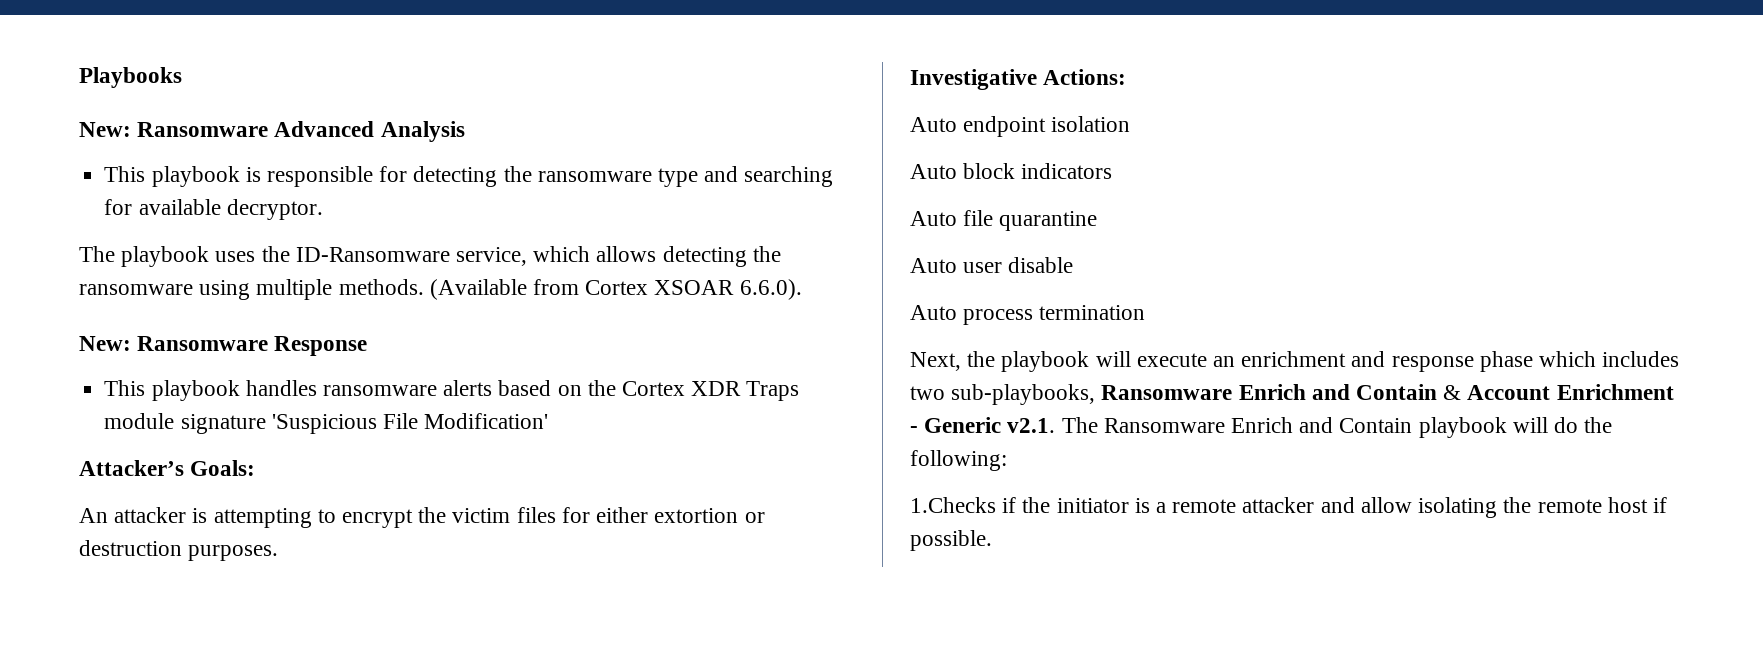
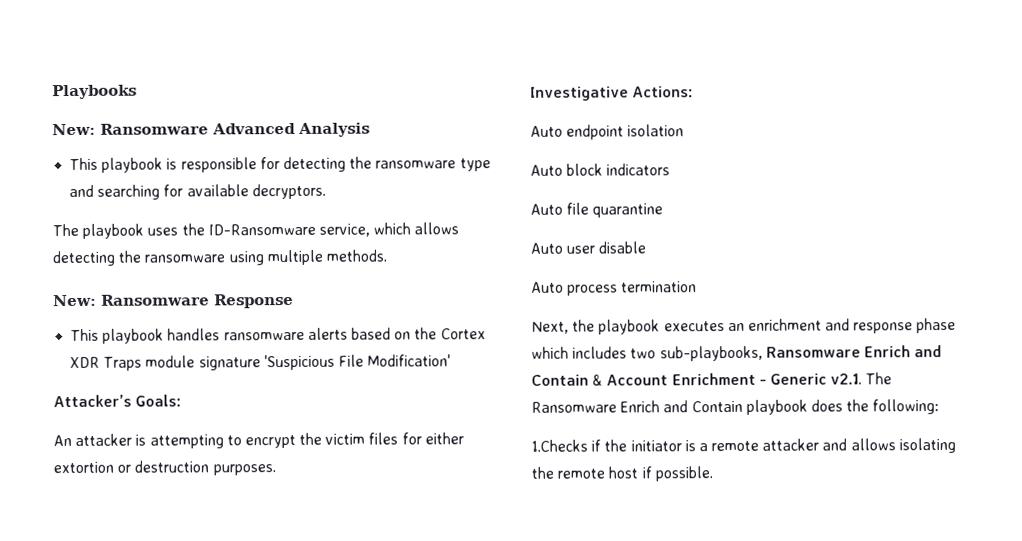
- This playbook is responsible for detecting the ransomware type and searching for available decryptor.
+ This playbook is responsible for detecting the ransomware type and searching for available decryptors.
- (Available from Cortex XSOAR 6.6.0).
- Next, the playbook will execute an enrichment and response phase which includes two sub-playbooks, Ransomware Enrich and Contain & Account Enrichment - Generic v2.1. The Ransomware Enrich and Contain playbook will do the following:
+ Next, the playbook executes an enrichment and response phase which includes two sub-playbooks, Ransomware Enrich and Contain & Account Enrichment - Generic v2.1. The Ransomware Enrich and Contain playbook does the following:
- 1.Checks if the initiator is a remote attacker and allow isolating the remote host if possible.
+ 1.Checks if the initiator is a remote attacker and allows isolating the remote host if possible.

